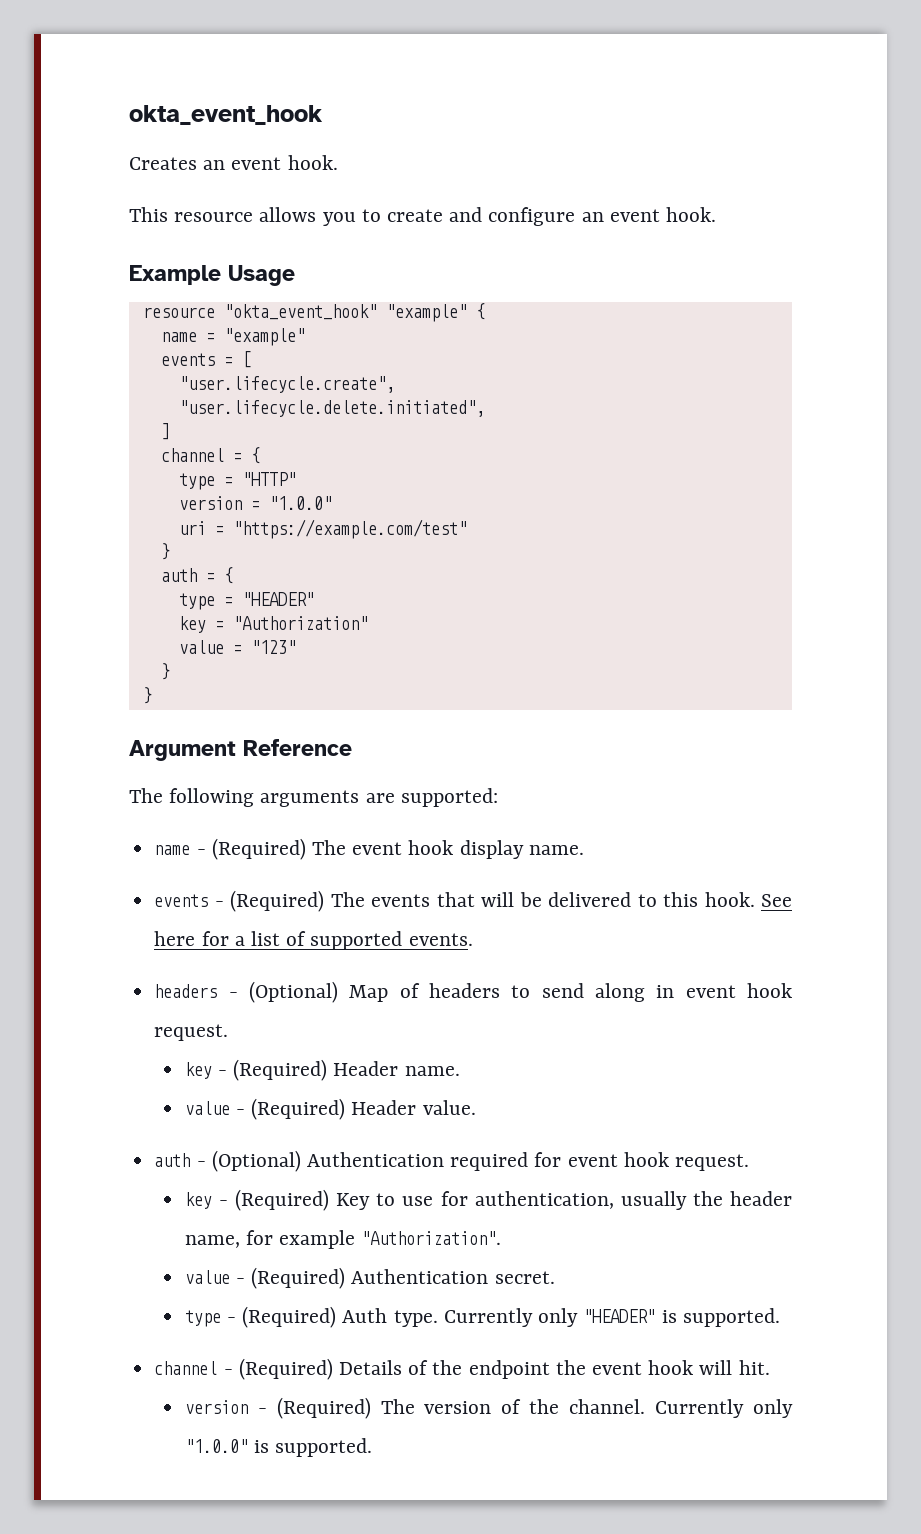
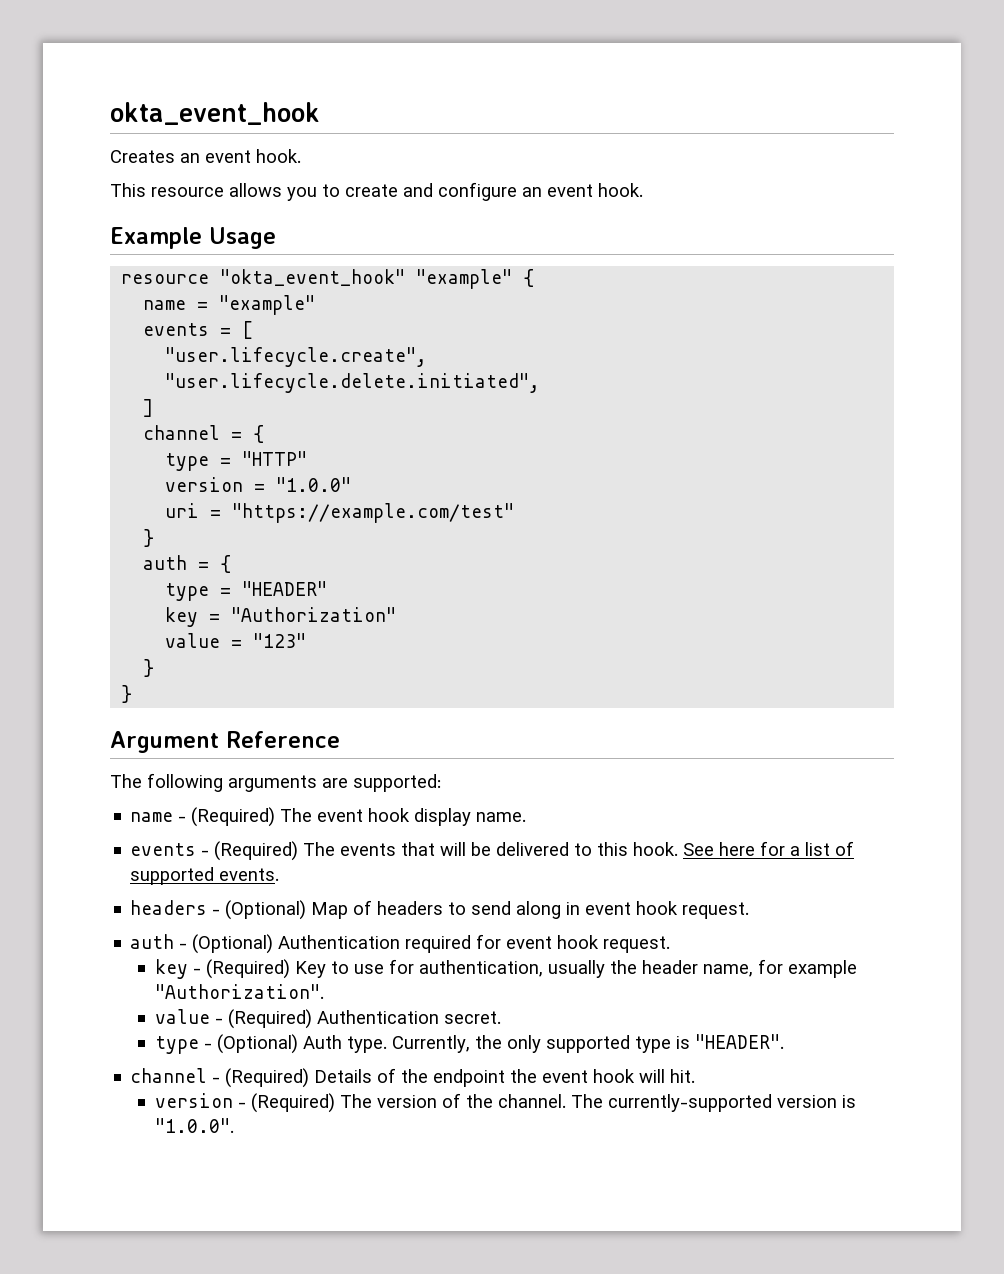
- key - (Required) Header name.
- value - (Required) Header value.
- type - (Required) Auth type.
+ type - (Optional) Auth type.
- Currently only "HEADER" is supported.
+ Currently, the only supported type is "HEADER".
- Currently only "1.0.0" is supported.
+ The currently-supported version is "1.0.0".

